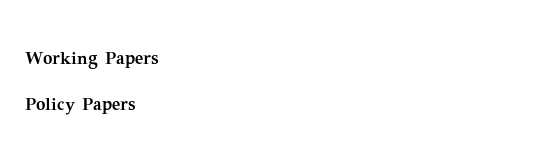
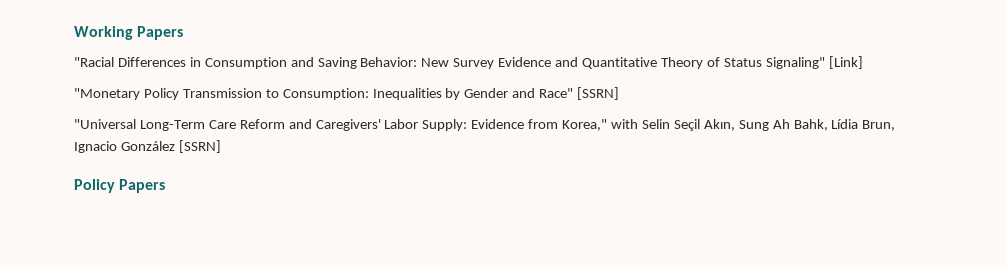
+ "Racial Differences in Consumption and Saving Behavior: New Survey Evidence and Quantitative Theory of Status Signaling" [Link]
+ "Monetary Policy Transmission to Consumption: Inequalities by Gender and Race" [SSRN]
+ "Universal Long-Term Care Reform and Caregivers' Labor Supply: Evidence from Korea," with Selin Seçil Akın, Sung Ah Bahk, Lídia Brun, Ignacio González [SSRN]

